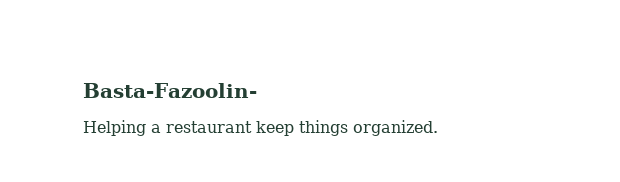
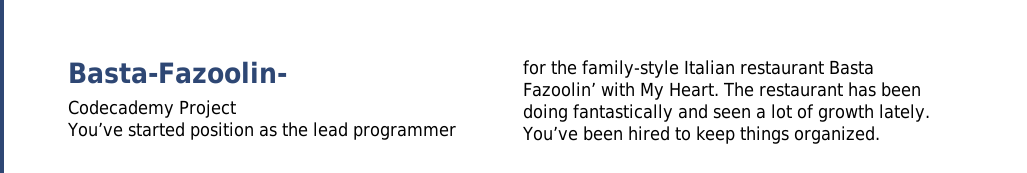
- Helping a restaurant keep things organized.
+ Codecademy Project
+ You’ve started position as the lead programmer for the family-style Italian restaurant Basta Fazoolin’ with My Heart. The restaurant has been doing fantastically and seen a lot of growth lately. You’ve been hired to keep things organized.

